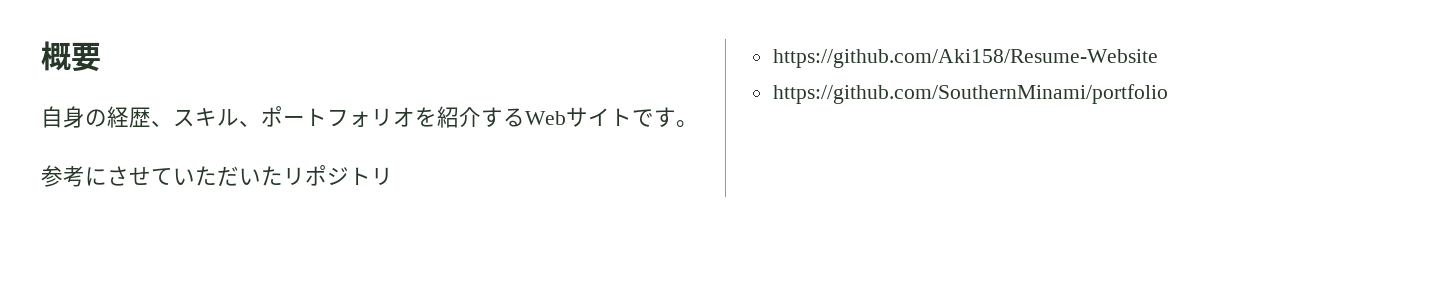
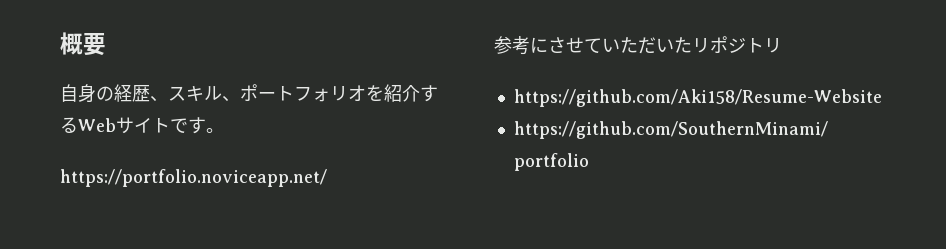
+ https://portfolio.noviceapp.net/

